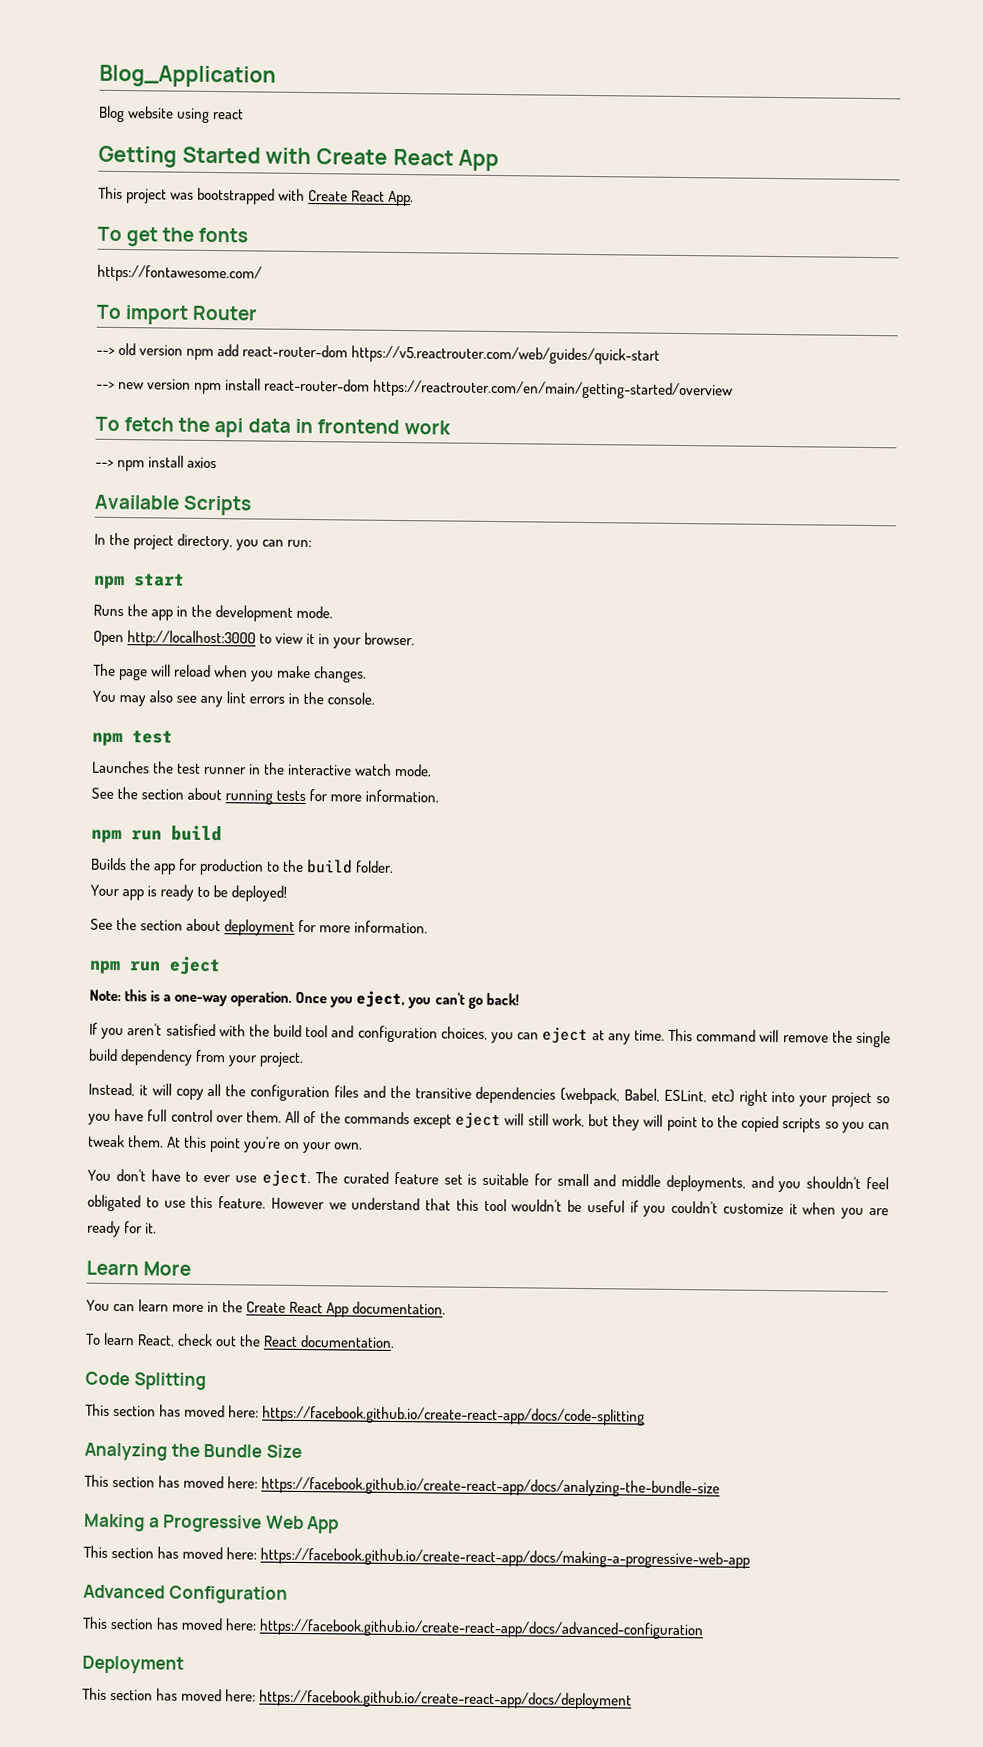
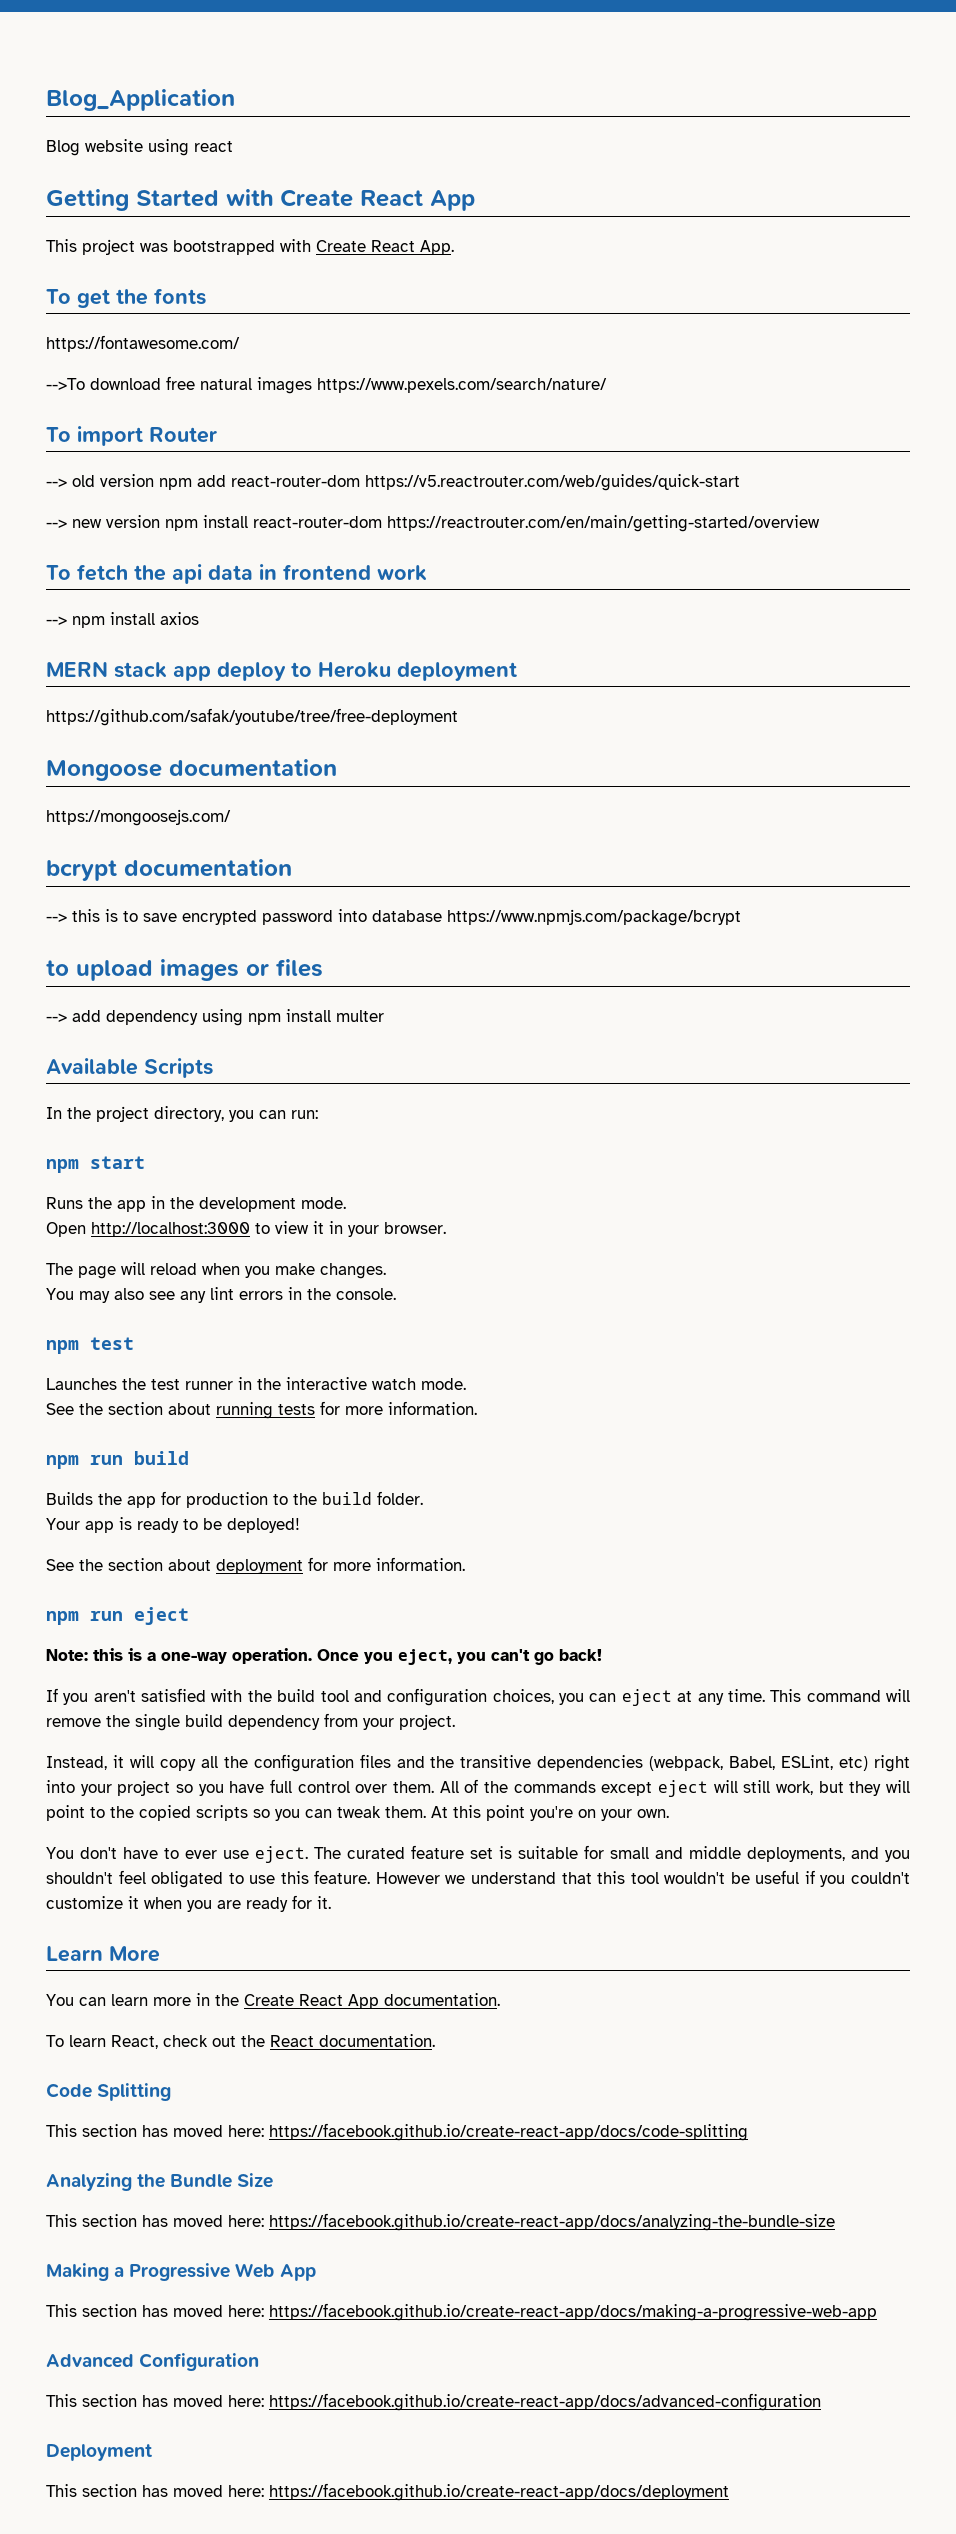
+ -->To download free natural images https://www.pexels.com/search/nature/
+ MERN stack app deploy to Heroku deployment
+ https://github.com/safak/youtube/tree/free-deployment
+ Mongoose documentation
+ https://mongoosejs.com/
+ bcrypt documentation
+ --> this is to save encrypted password into database https://www.npmjs.com/package/bcrypt
+ to upload images or files
+ --> add dependency using npm install multer

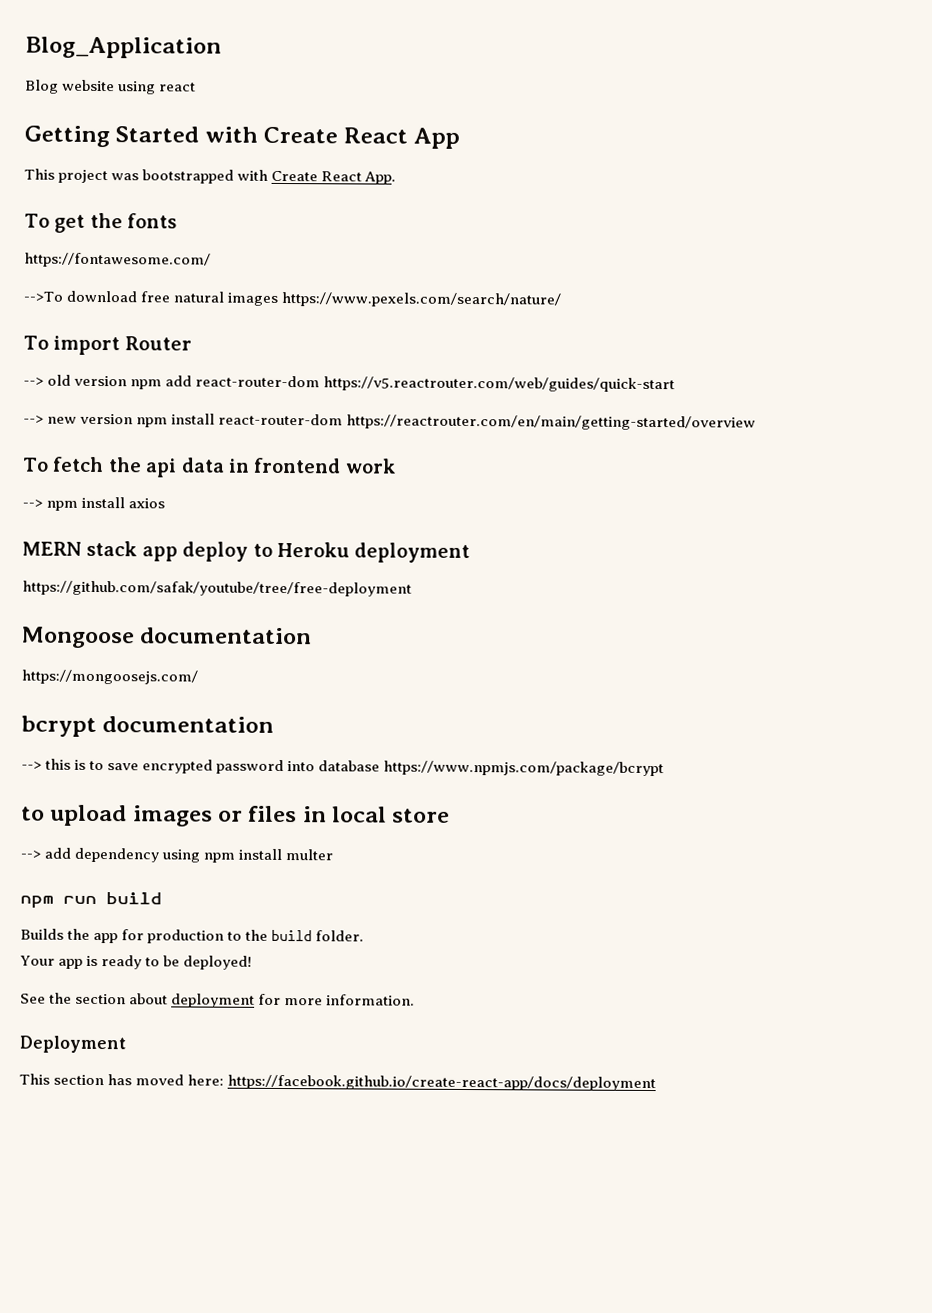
- to upload images or files
+ to upload images or files in local store
- Available Scripts
- In the project directory, you can run:
- npm start
- Runs the app in the development mode.
- Open http://localhost:3000 to view it in your browser.
- The page will reload when you make changes.
- You may also see any lint errors in the console.
- npm test
- Launches the test runner in the interactive watch mode.
- See the section about running tests for more information.
- npm run eject
- Note: this is a one-way operation. Once you eject, you can't go back!
- If you aren't satisfied with the build tool and configuration choices, you can eject at any time. This command will remove the single build dependency from your project.
- Instead, it will copy all the configuration files and the transitive dependencies (webpack, Babel, ESLint, etc) right into your project so you have full control over them. All of the commands except eject will still work, but they will point to the copied scripts so you can tweak them. At this point you're on your own.
- You don't have to ever use eject. The curated feature set is suitable for small and middle deployments, and you shouldn't feel obligated to use this feature. However we understand that this tool wouldn't be useful if you couldn't customize it when you are ready for it.
- Learn More
- You can learn more in the Create React App documentation.
- To learn React, check out the React documentation.
- Code Splitting
- This section has moved here: https://facebook.github.io/create-react-app/docs/code-splitting
- Analyzing the Bundle Size
- This section has moved here: https://facebook.github.io/create-react-app/docs/analyzing-the-bundle-size
- Making a Progressive Web App
- This section has moved here: https://facebook.github.io/create-react-app/docs/making-a-progressive-web-app
- Advanced Configuration
- This section has moved here: https://facebook.github.io/create-react-app/docs/advanced-configuration

